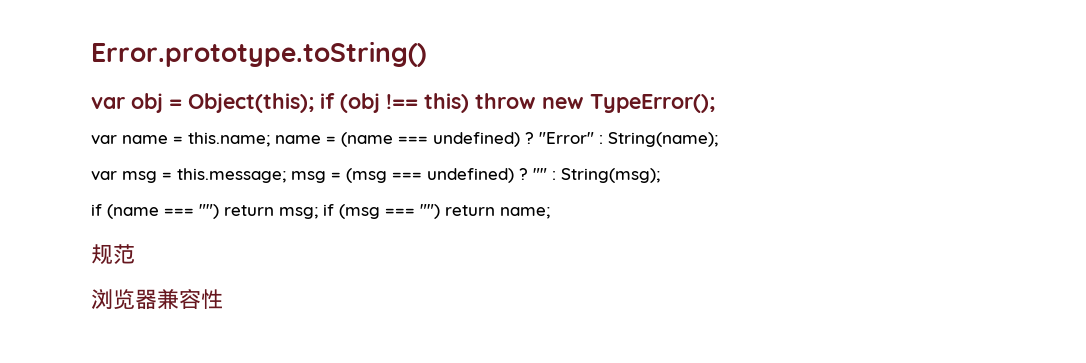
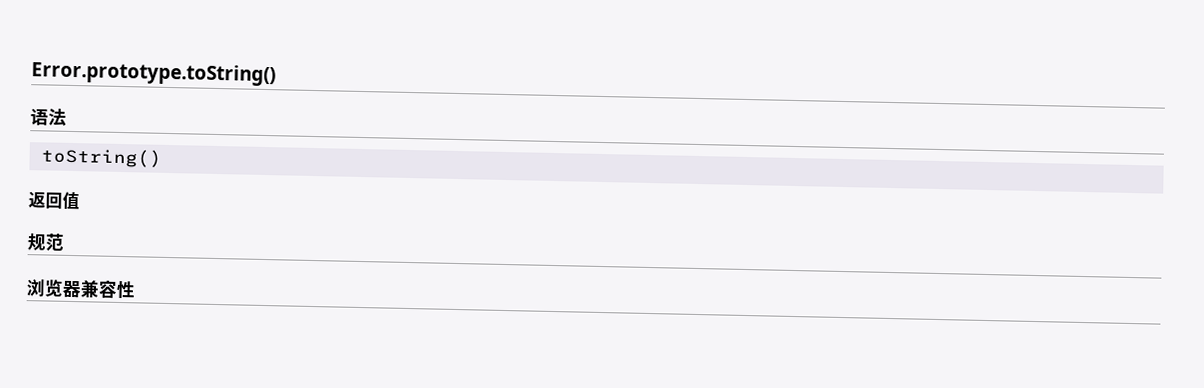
- var obj = Object(this); if (obj !== this) throw new TypeError();
- var name = this.name; name = (name === undefined) ? "Error" : String(name);
- var msg = this.message; msg = (msg === undefined) ? "" : String(msg);
- if (name === "") return msg; if (msg === "") return name;
+ 语法
+ toString()
+ 返回值

